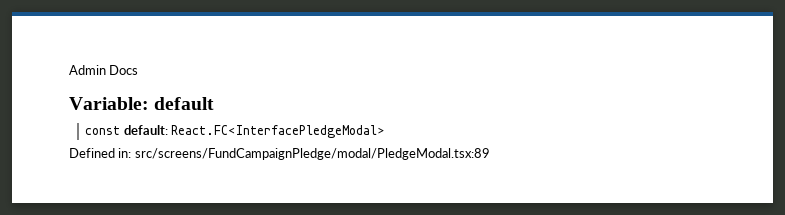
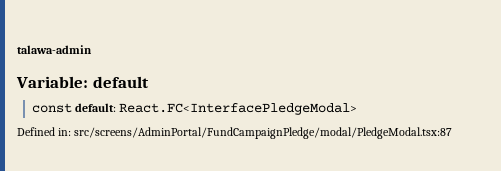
- Admin Docs
+ talawa-admin
- Defined in: src/screens/FundCampaignPledge/modal/PledgeModal.tsx:89
+ Defined in: src/screens/AdminPortal/FundCampaignPledge/modal/PledgeModal.tsx:87

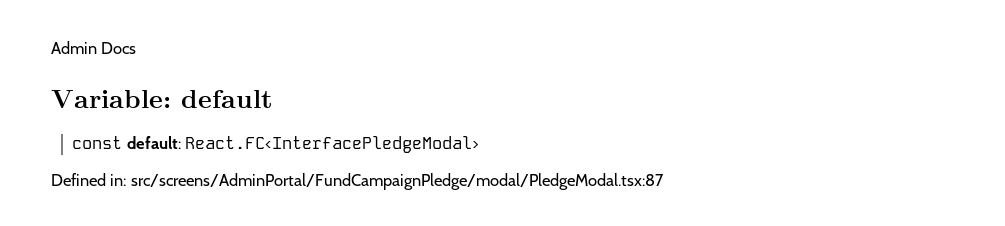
- talawa-admin
+ Admin Docs

